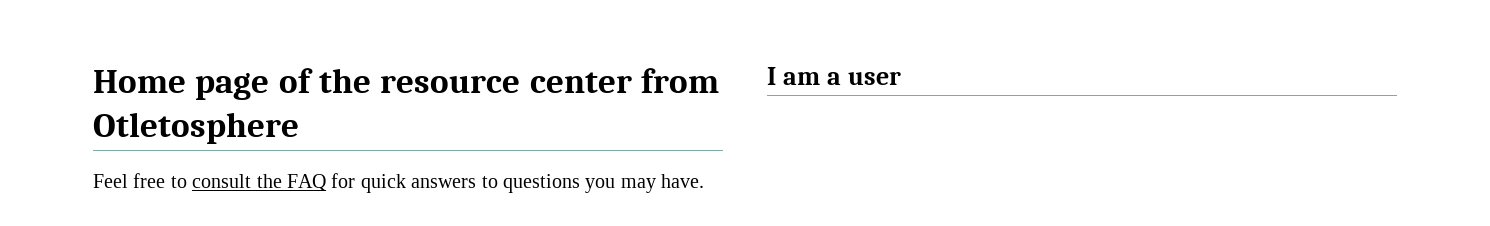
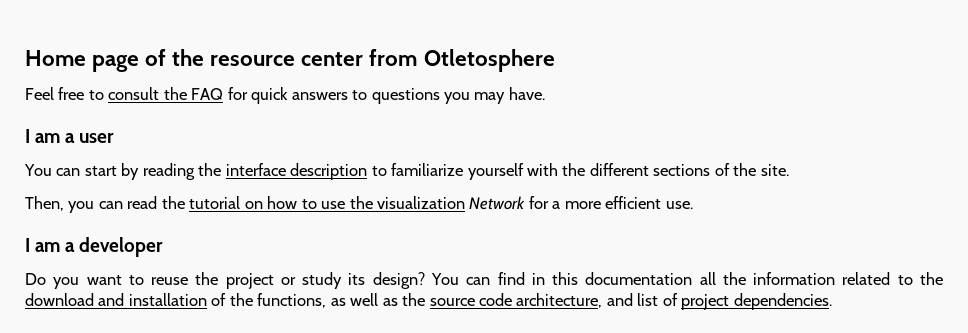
+ You can start by reading the interface description to familiarize yourself with the different sections of the site.
+ Then, you can read the tutorial on how to use the visualization Network for a more efficient use.
+ I am a developer
+ Do you want to reuse the project or study its design? You can find in this documentation all the information related to the download and installation of the functions, as well as the source code architecture, and list of project dependencies.

